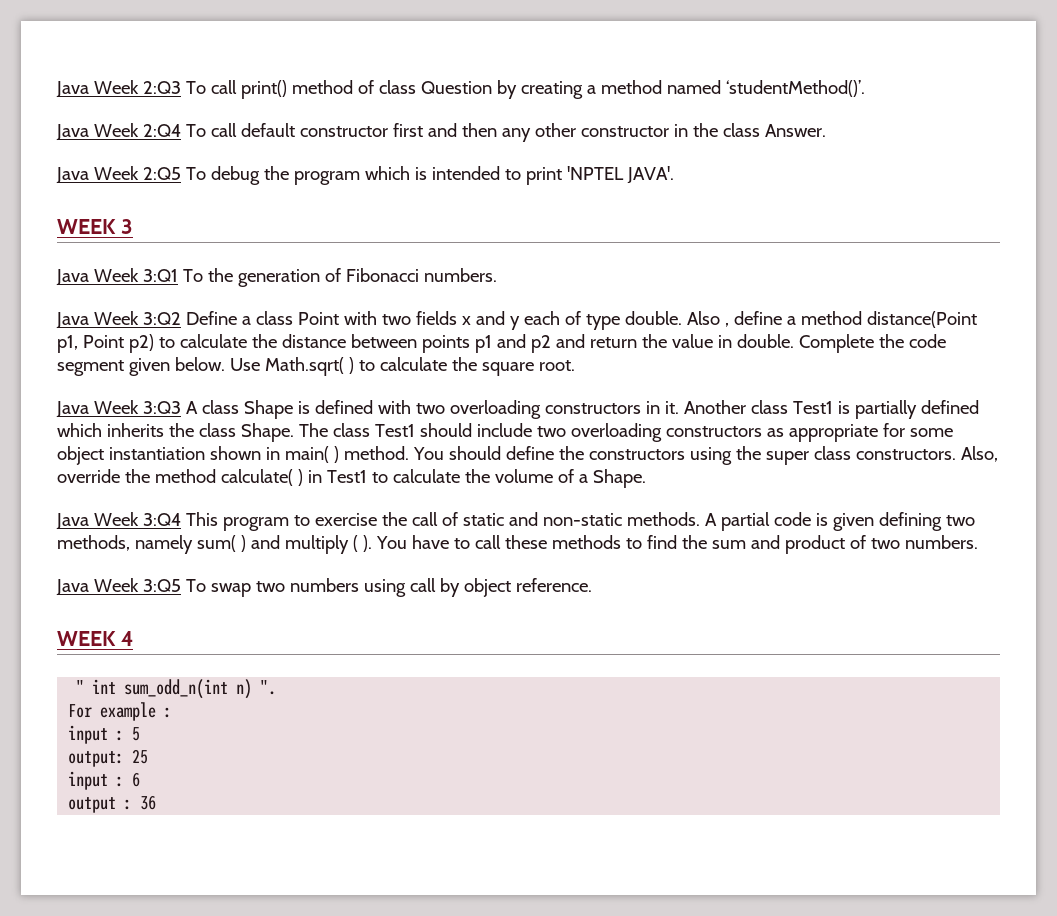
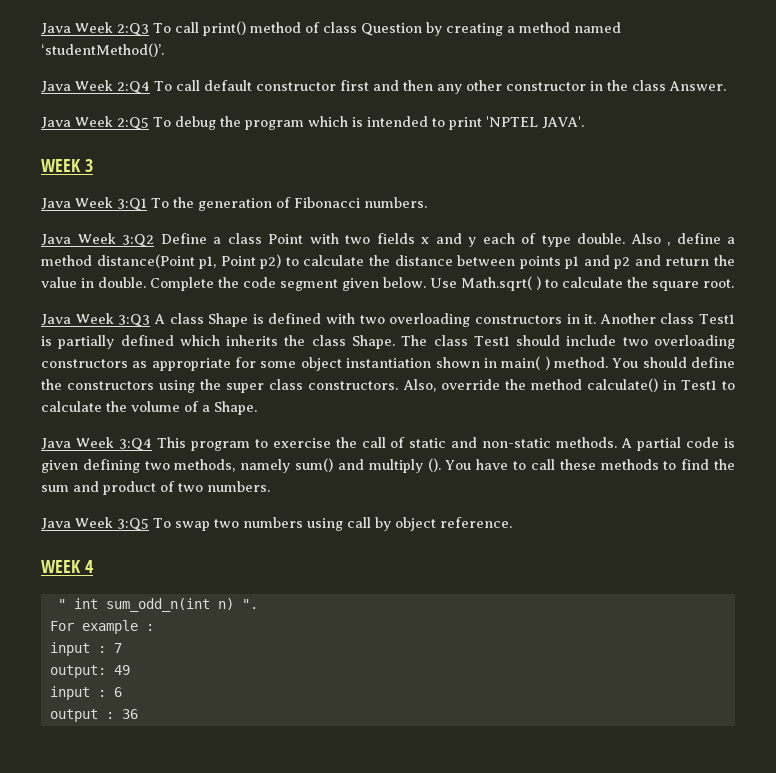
- Also, override the method calculate( ) in Test1 to calculate the volume of a Shape.
+ Also, override the method calculate() in Test1 to calculate the volume of a Shape.
- A partial code is given defining two methods, namely sum( ) and multiply ( ).
+ A partial code is given defining two methods, namely sum() and multiply ().
- input : 5
+ input : 7
- output: 25
+ output: 49

